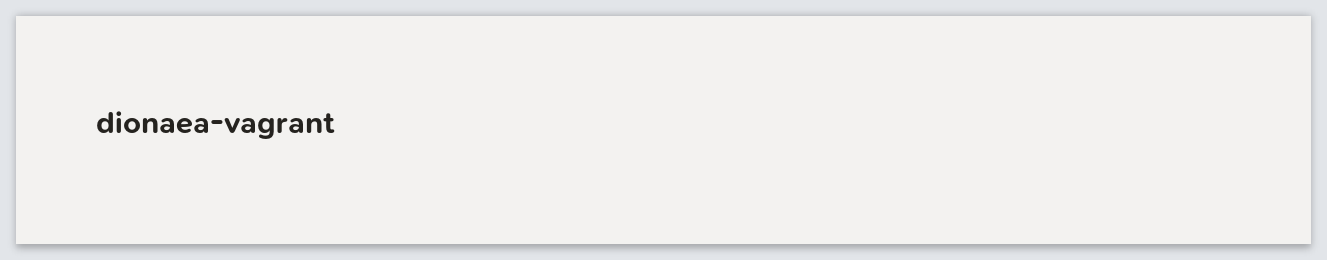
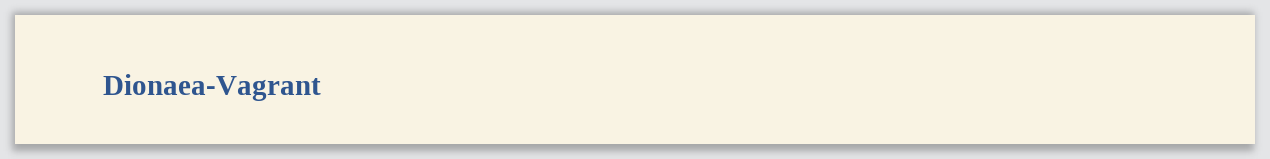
- dionaea-vagrant
+ Dionaea-Vagrant

